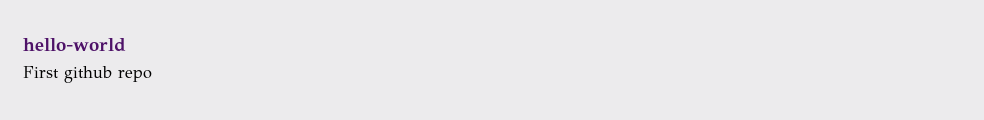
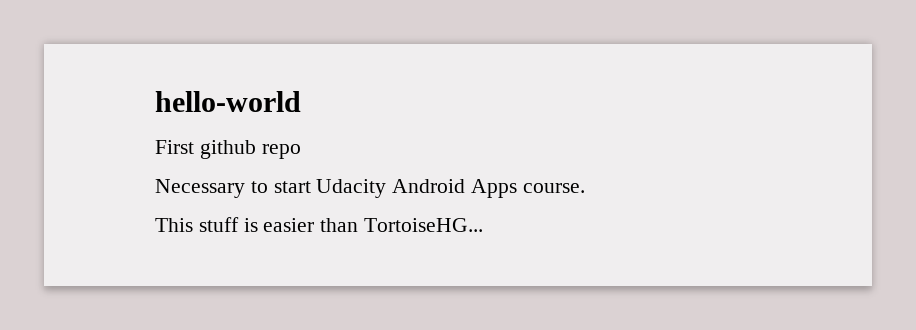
+ Necessary to start Udacity Android Apps course.
+ This stuff is easier than TortoiseHG...

